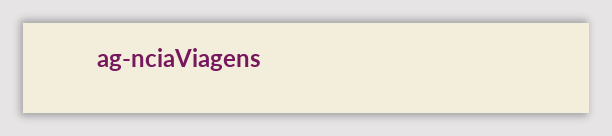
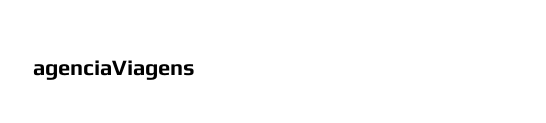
- ag-nciaViagens
+ agenciaViagens

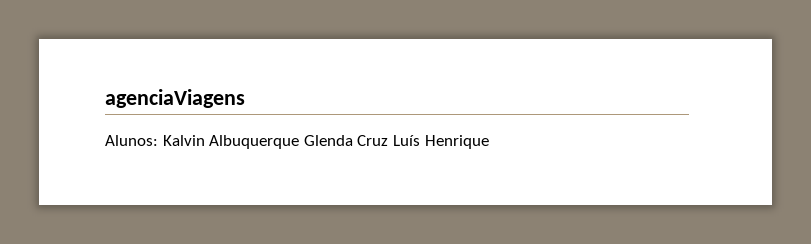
+ Alunos: Kalvin Albuquerque Glenda Cruz Luís Henrique

